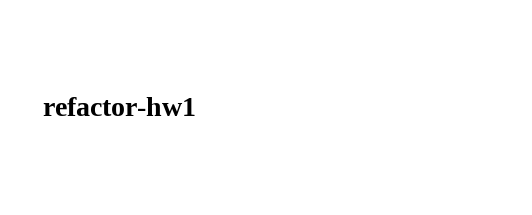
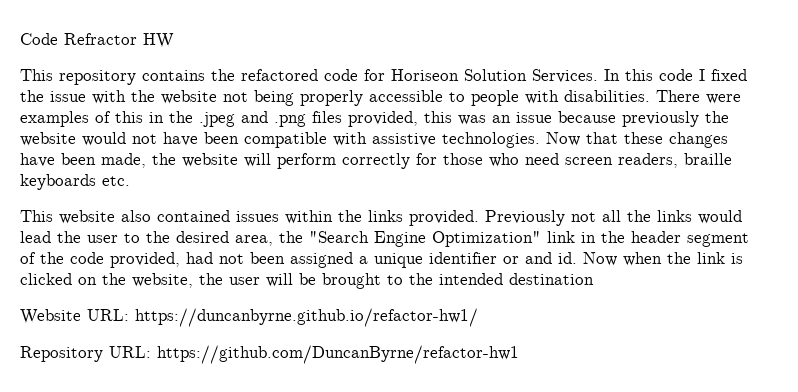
- refactor-hw1
+ Code Refractor HW
+ This repository contains the refactored code for Horiseon Solution Services. In this code I fixed the issue with the website not being properly accessible to people with disabilities. There were examples of this in the .jpeg and .png files provided, this was an issue because previously the website would not have been compatible with assistive technologies. Now that these changes have been made, the website will perform correctly for those who need screen readers, braille keyboards etc.
+ This website also contained issues within the links provided. Previously not all the links would lead the user to the desired area, the "Search Engine Optimization" link in the header segment of the code provided, had not been assigned a unique identifier or and id. Now when the link is clicked on the website, the user will be brought to the intended destination
+ Website URL: https://duncanbyrne.github.io/refactor-hw1/
+ Repository URL: https://github.com/DuncanByrne/refactor-hw1

